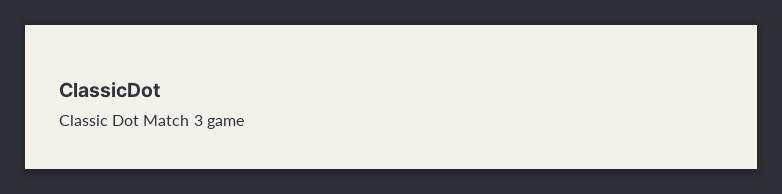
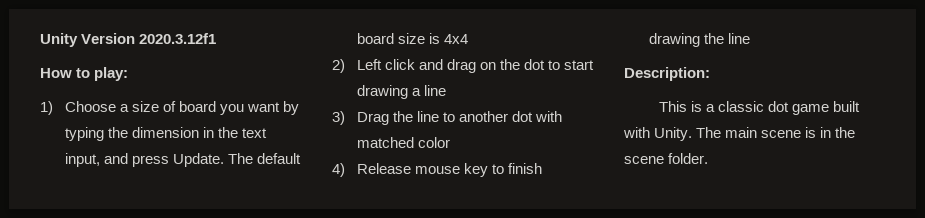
- ClassicDot
- Classic Dot Match 3 game
+ Unity Version 2020.3.12f1
+ How to play:
+ 1) Choose a size of board you want by typing the dimension in the text input, and press Update. The default board size is 4x4
+ 2) Left click and drag on the dot to start drawing a line
+ 3) Drag the line to another dot with matched color
+ 4) Release mouse key to finish drawing the line
+ Description:
+ This is a classic dot game built with Unity. The main scene is in the scene folder.

